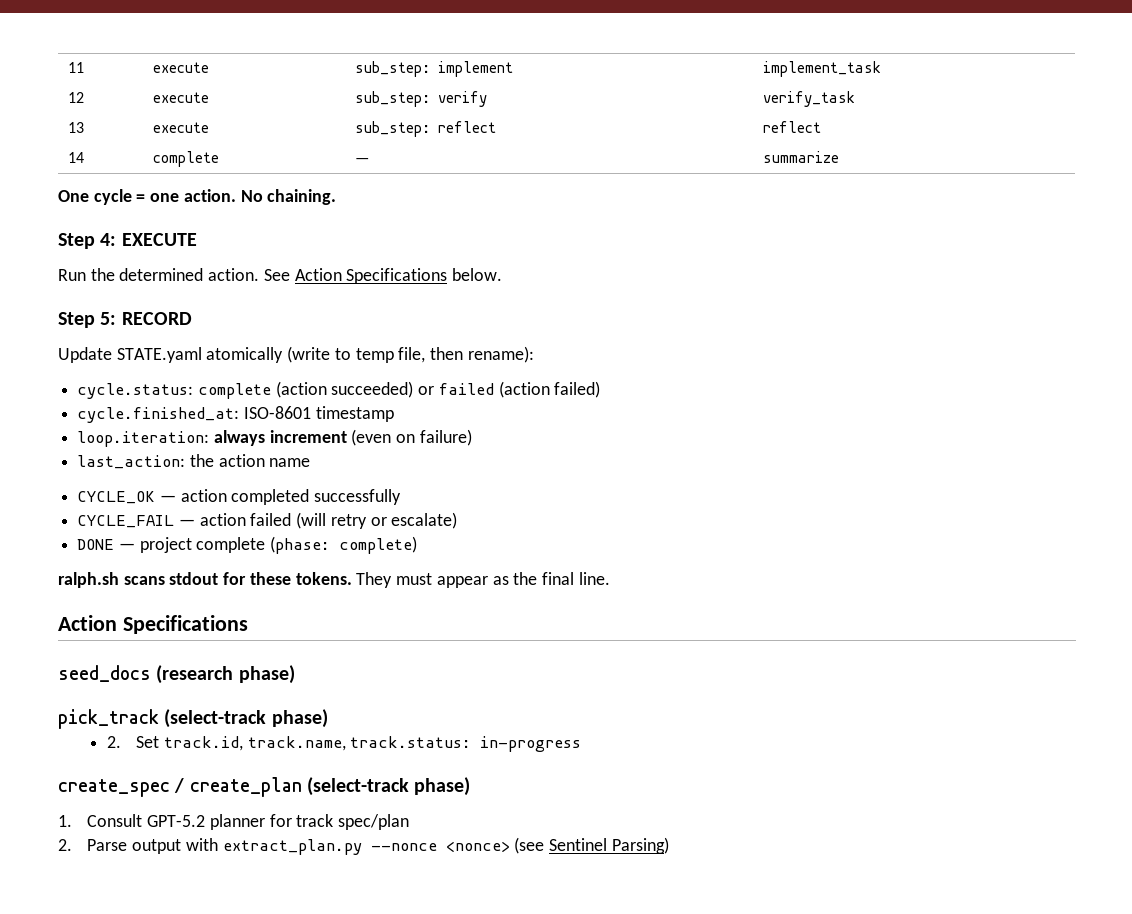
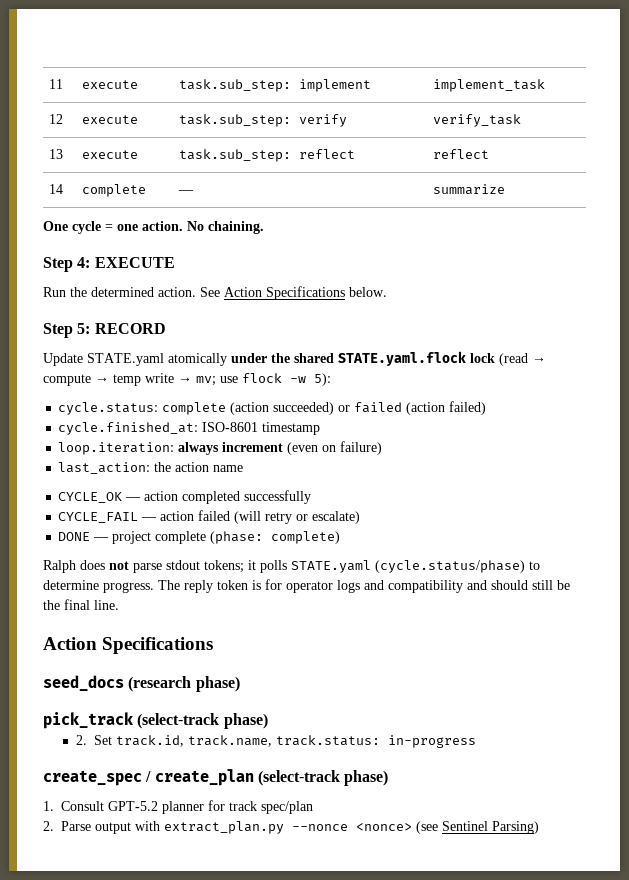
- 11 | execute | sub_step: implement | implement_task
+ 11 | execute | task.sub_step: implement | implement_task
- 12 | execute | sub_step: verify | verify_task
+ 12 | execute | task.sub_step: verify | verify_task
- 13 | execute | sub_step: reflect | reflect
+ 13 | execute | task.sub_step: reflect | reflect
- Update STATE.yaml atomically (write to temp file, then rename):
+ Update STATE.yaml atomically under the shared STATE.yaml.flock lock (read → compute → temp write → mv; use flock -w 5):
- ralph.sh scans stdout for these tokens. They must appear as the final line.
+ Ralph does not parse stdout tokens; it polls STATE.yaml (cycle.status/phase) to determine progress. The reply token is for operator logs and compatibility and should still be the final line.

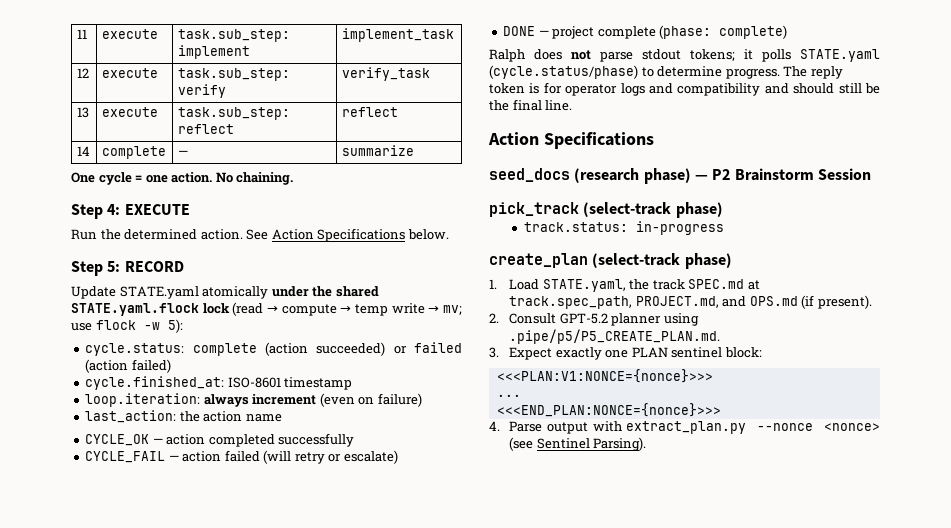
- seed_docs (research phase)
+ seed_docs (research phase) — P2 Brainstorm Session
- 2. Set track.id, track.name, track.status: in-progress
+ track.status: in-progress
- create_spec / create_plan (select-track phase)
+ create_plan (select-track phase)
- 1. Consult GPT-5.2 planner for track spec/plan
- 2. Parse output with extract_plan.py --nonce <nonce> (see Sentinel Parsing)
+ 1. Load STATE.yaml, the track SPEC.md at track.spec_path, PROJECT.md, and OPS.md (if present).
+ 2. Consult GPT-5.2 planner using .pipe/p5/P5_CREATE_PLAN.md.
+ 3. Expect exactly one PLAN sentinel block:
+ <<<PLAN:V1:NONCE={nonce}>>>
+ ...
+ <<<END_PLAN:NONCE={nonce}>>>
+ 4. Parse output with extract_plan.py --nonce <nonce> (see Sentinel Parsing).

